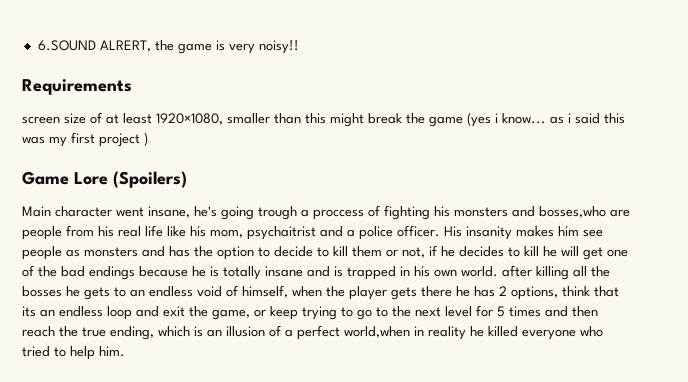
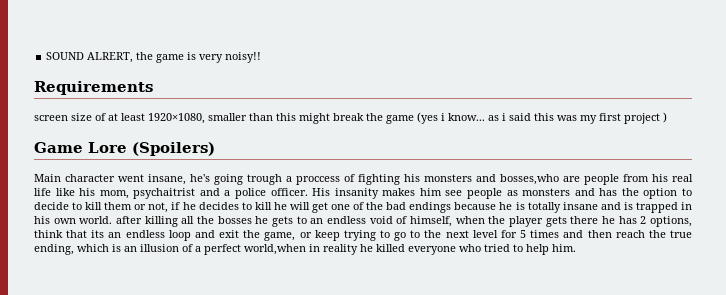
- 6.SOUND ALRERT, the game is very noisy!!
+ SOUND ALRERT, the game is very noisy!!

